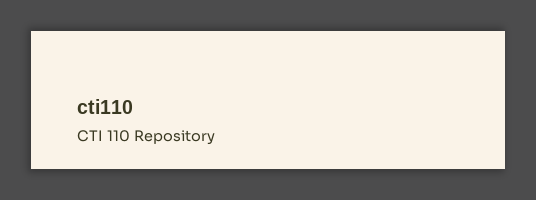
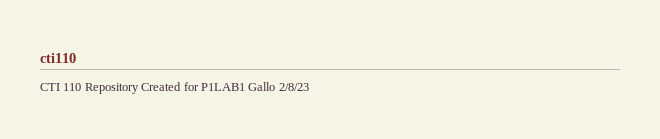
- CTI 110 Repository
+ CTI 110 Repository Created for P1LAB1 Gallo 2/8/23

